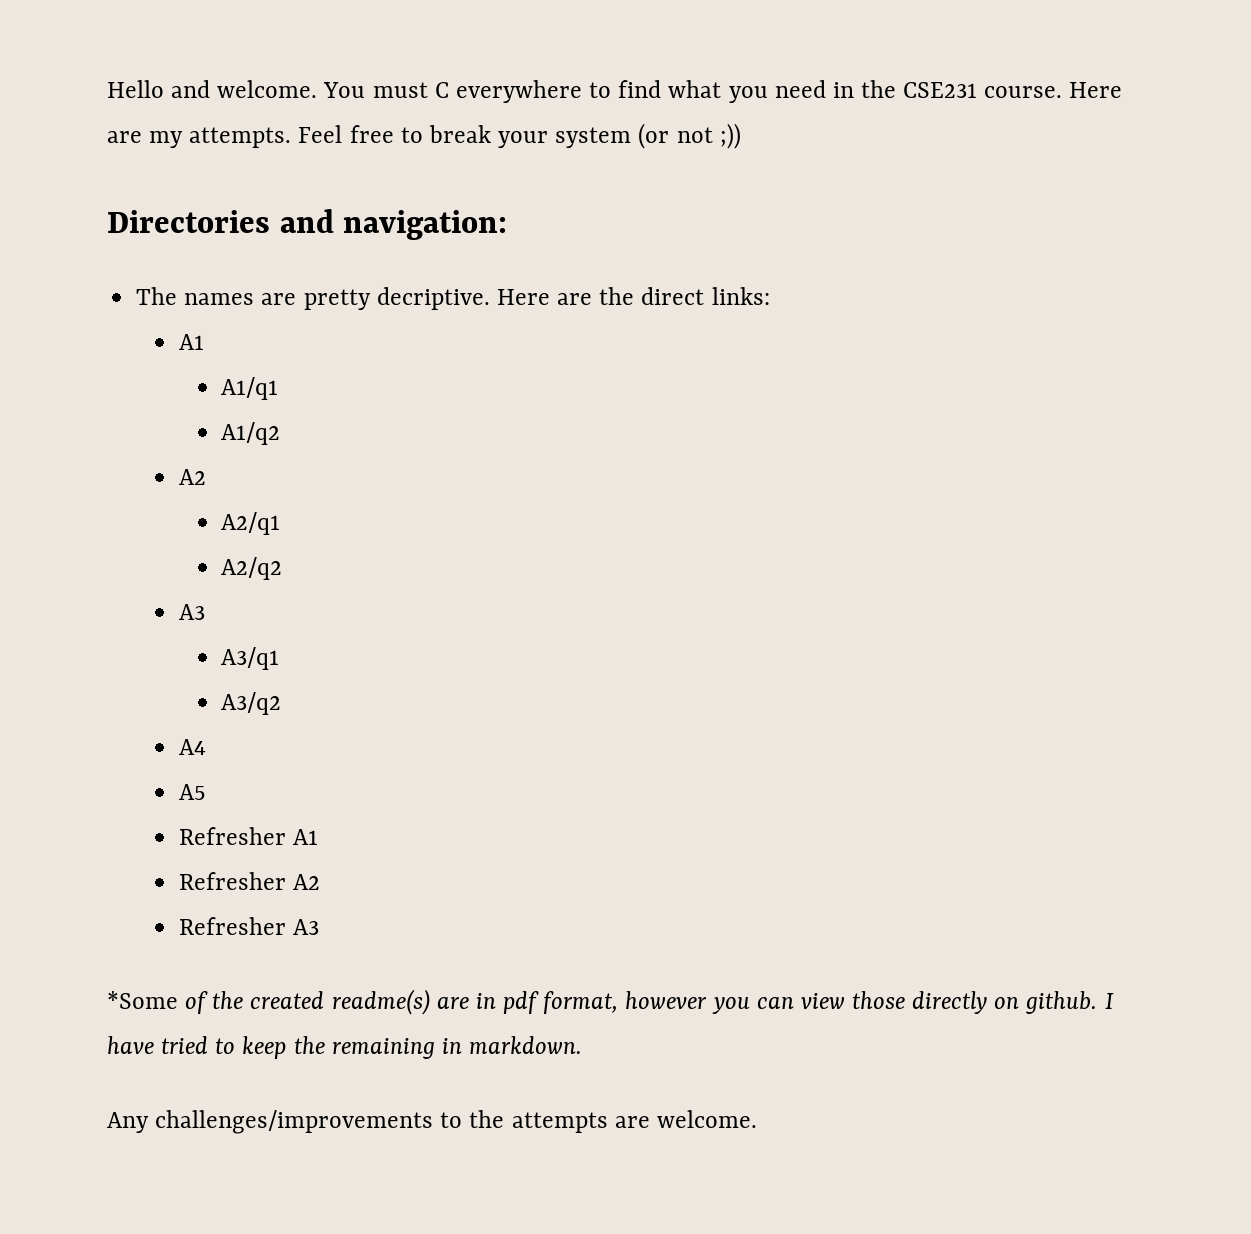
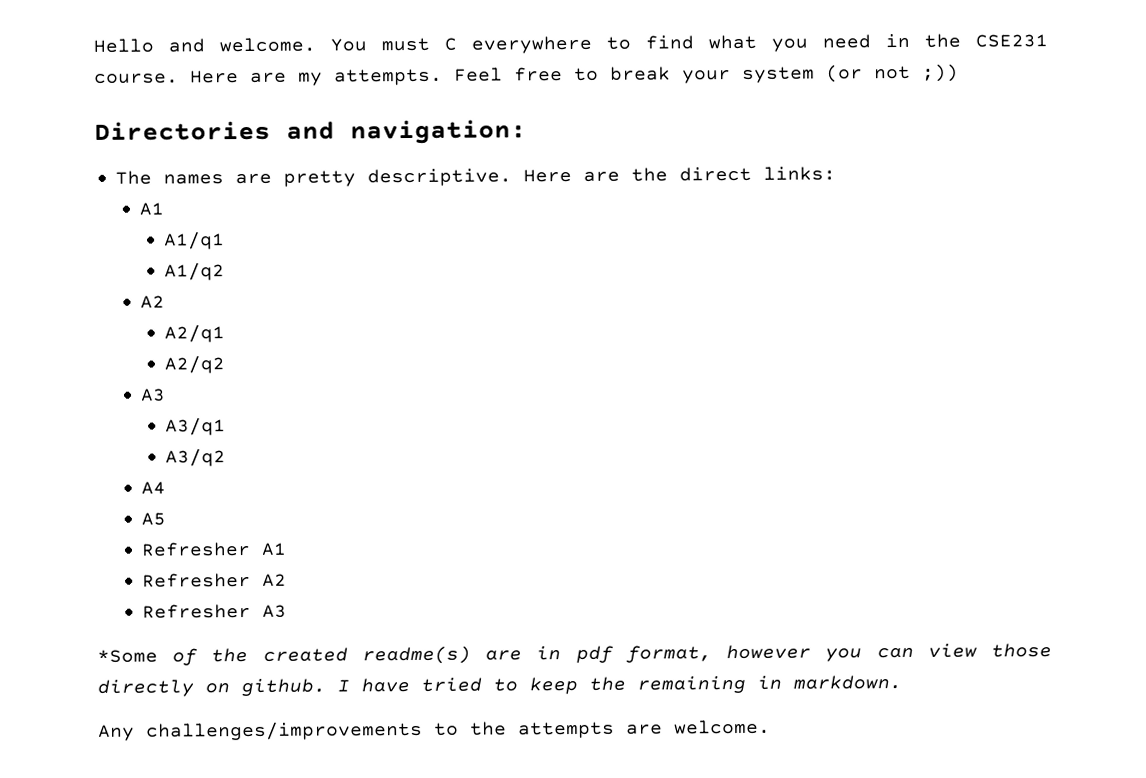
- The names are pretty decriptive.
+ The names are pretty descriptive.

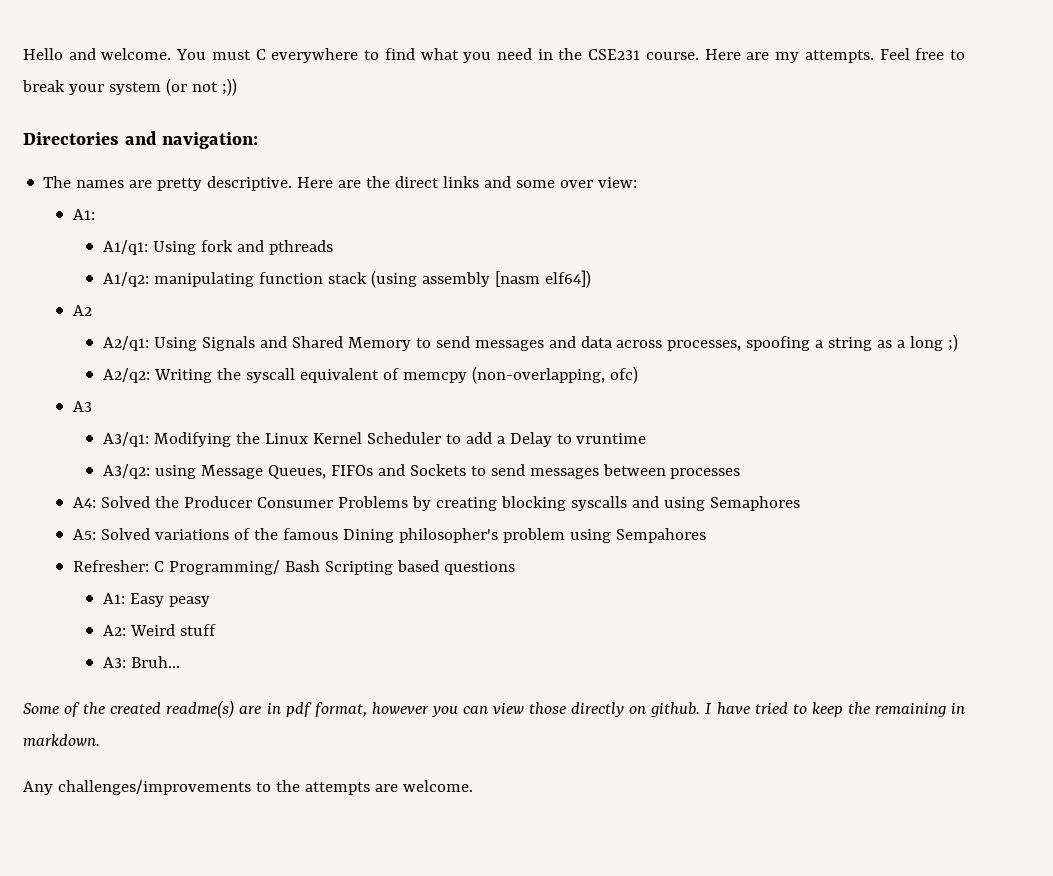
- Here are the direct links:
- A1
- A1/q1
- A1/q2
+ Here are the direct links and some over view:
+ A1:
+ A1/q1: Using fork and pthreads
+ A1/q2: manipulating function stack (using assembly [nasm elf64])
  A2
- A2/q1
- A2/q2
+ A2/q1: Using Signals and Shared Memory to send messages and data across processes, spoofing a string as a long ;)
+ A2/q2: Writing the syscall equivalent of memcpy (non-overlapping, ofc)
  A3
- A3/q1
- A3/q2
- A4
- A5
- Refresher A1
- Refresher A2
- Refresher A3
- *Some of the created readme(s) are in pdf format, however you can view those directly on github.
+ A3/q1: Modifying the Linux Kernel Scheduler to add a Delay to vruntime
+ A3/q2: using Message Queues, FIFOs and Sockets to send messages between processes
+ A4: Solved the Producer Consumer Problems by creating blocking syscalls and using Semaphores
+ A5: Solved variations of the famous Dining philosopher's problem using Sempahores
+ Refresher: C Programming/ Bash Scripting based questions
+ A1: Easy peasy
+ A2: Weird stuff
+ A3: Bruh...
+ Some of the created readme(s) are in pdf format, however you can view those directly on github.

